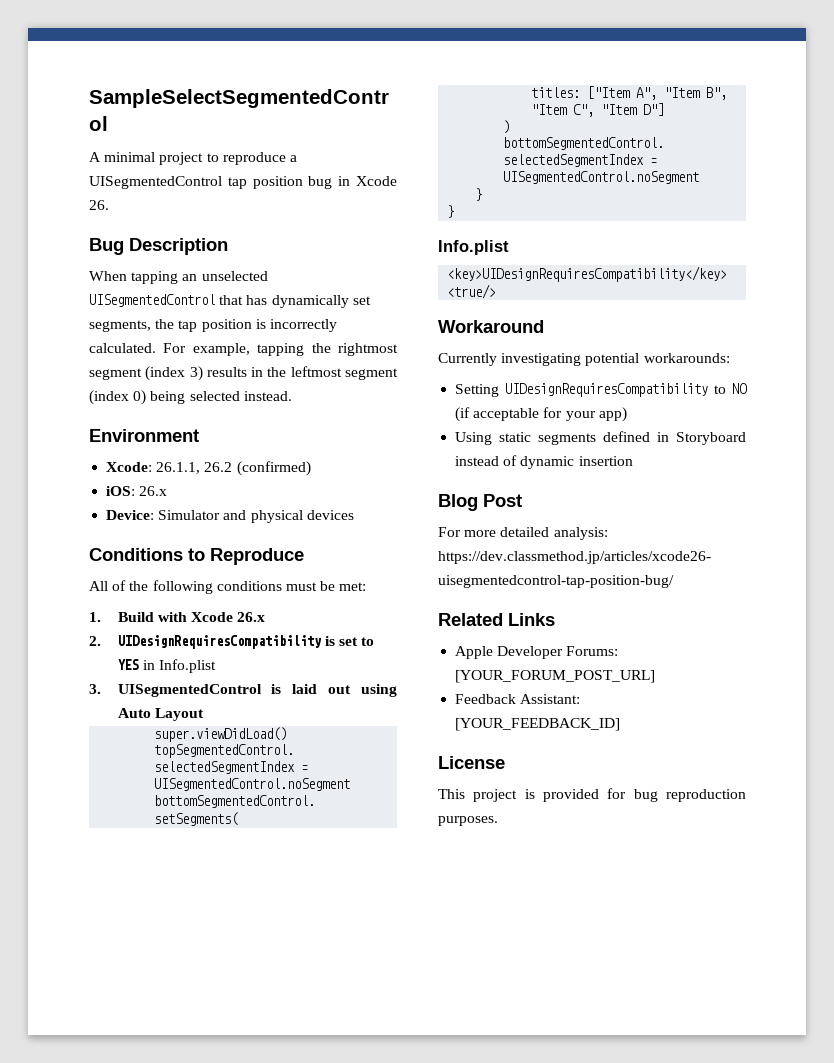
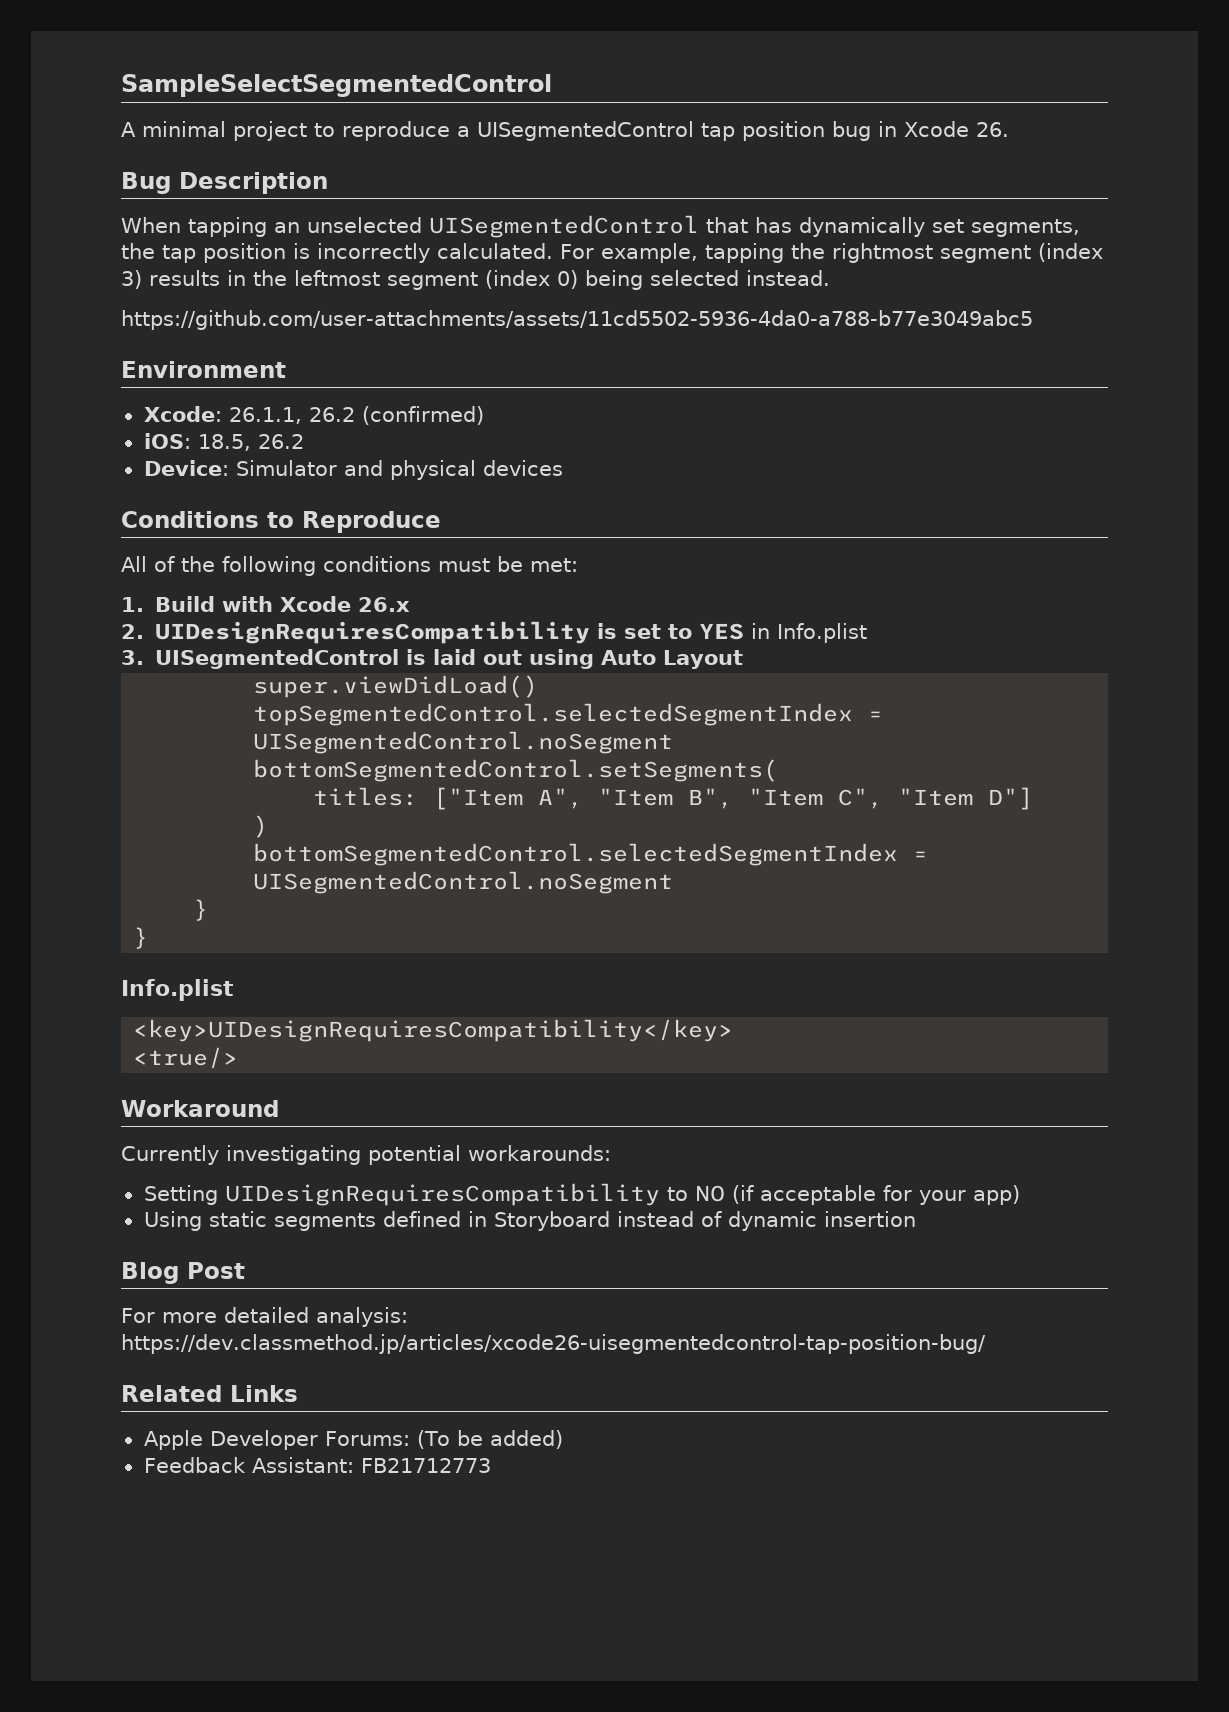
+ https://github.com/user-attachments/assets/11cd5502-5936-4da0-a788-b77e3049abc5
- iOS: 26.x
+ iOS: 18.5, 26.2
- Apple Developer Forums: [YOUR_FORUM_POST_URL]
+ Apple Developer Forums: (To be added)
- Feedback Assistant: [YOUR_FEEDBACK_ID]
- License
- This project is provided for bug reproduction purposes.
+ Feedback Assistant: FB21712773

